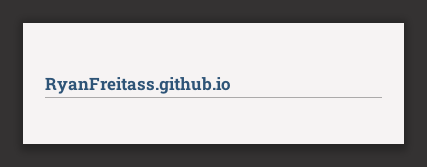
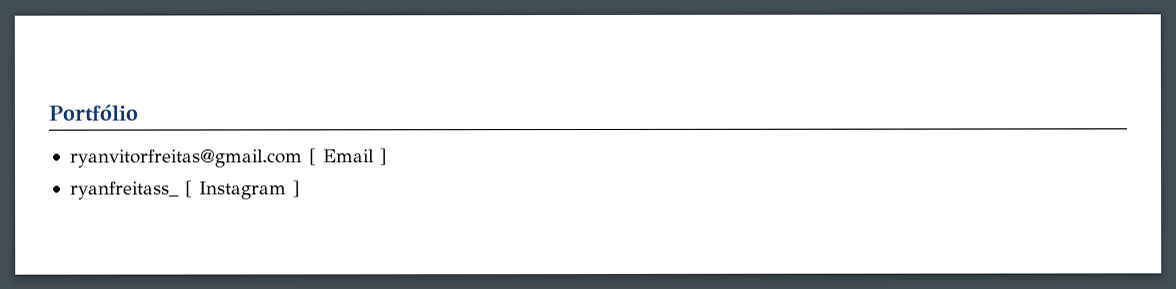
- RyanFreitass.github.io
+ Portfólio
+ ryanvitorfreitas@gmail.com [ Email ]
+ ryanfreitass_ [ Instagram ]

